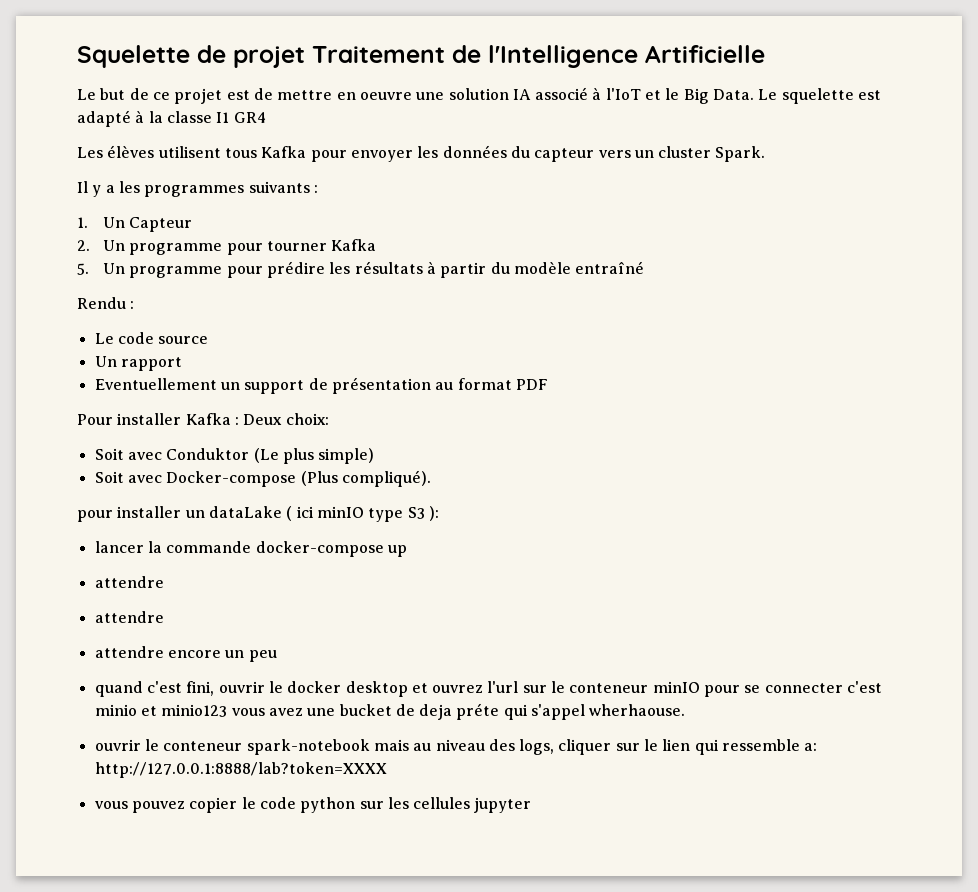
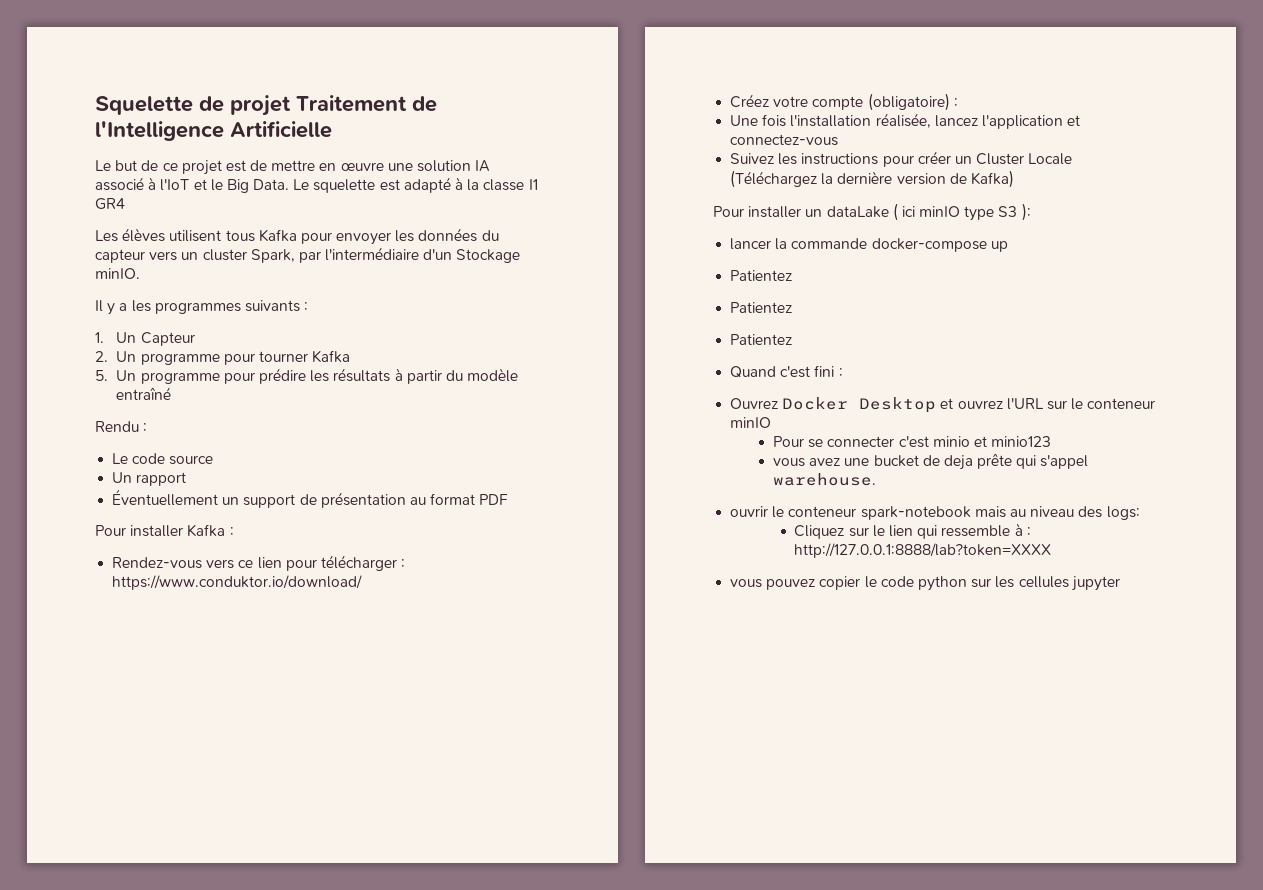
- Le but de ce projet est de mettre en oeuvre une solution IA associé à l'IoT et le Big Data.
+ Le but de ce projet est de mettre en œuvre une solution IA associé à l'IoT et le Big Data.
- Les élèves utilisent tous Kafka pour envoyer les données du capteur vers un cluster Spark.
+ Les élèves utilisent tous Kafka pour envoyer les données du capteur vers un cluster Spark, par l'intermédiaire d'un Stockage minIO.
- Eventuellement un support de présentation au format PDF
+ Éventuellement un support de présentation au format PDF
- Pour installer Kafka : Deux choix:
- Soit avec Conduktor (Le plus simple)
- Soit avec Docker-compose (Plus compliqué).
- pour installer un dataLake ( ici minIO type S3 ):
+ Pour installer Kafka :
+ Rendez-vous vers ce lien pour télécharger : https://www.conduktor.io/download/
+ Créez votre compte (obligatoire) :
+ Une fois l'installation réalisée, lancez l'application et connectez-vous
+ Suivez les instructions pour créer un Cluster Locale (Téléchargez la dernière version de Kafka)
+ Pour installer un dataLake ( ici minIO type S3 ):
  lancer la commande docker-compose up
- attendre
- attendre
- attendre encore un peu
- quand c'est fini, ouvrir le docker desktop et ouvrez l'url sur le conteneur minIO pour se connecter c'est minio et minio123 vous avez une bucket de deja préte qui s'appel wherhaouse.
+ Patientez
+ Patientez
+ Patientez
+ Quand c'est fini :
+ Ouvrez Docker Desktop et ouvrez l'URL sur le conteneur minIO
+ Pour se connecter c'est minio et minio123
+ vous avez une bucket de deja prête qui s'appel warehouse.
- ouvrir le conteneur spark-notebook mais au niveau des logs, cliquer sur le lien qui ressemble a: http://127.0.0.1:8888/lab?token=XXXX
+ ouvrir le conteneur spark-notebook mais au niveau des logs:
+ Cliquez sur le lien qui ressemble à : http://127.0.0.1:8888/lab?token=XXXX

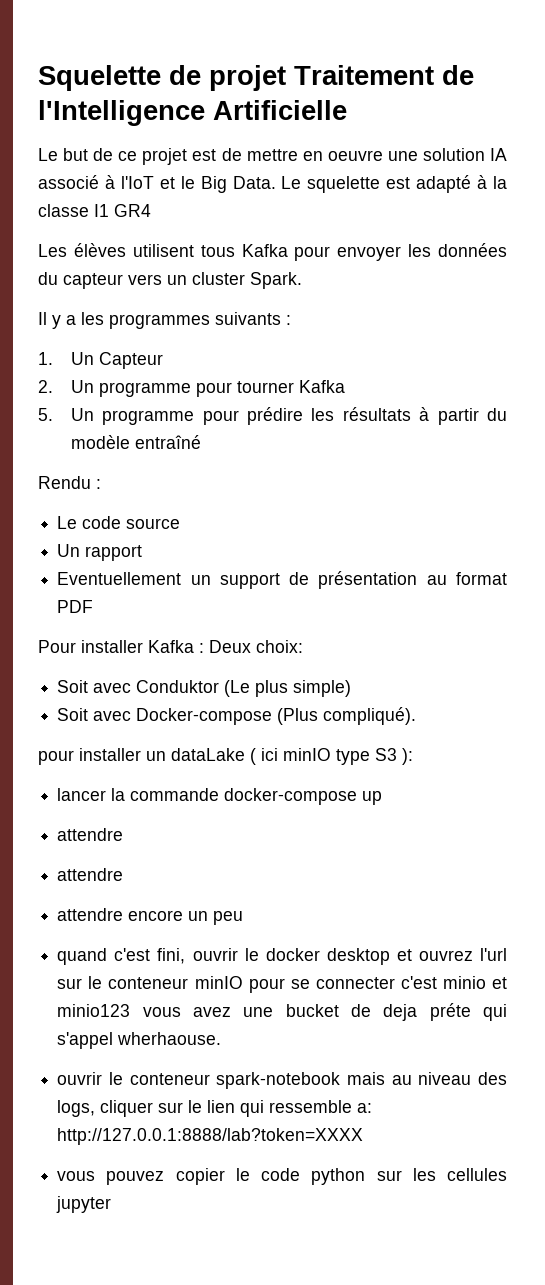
- Le but de ce projet est de mettre en œuvre une solution IA associé à l'IoT et le Big Data.
+ Le but de ce projet est de mettre en oeuvre une solution IA associé à l'IoT et le Big Data.
- Les élèves utilisent tous Kafka pour envoyer les données du capteur vers un cluster Spark, par l'intermédiaire d'un Stockage minIO.
+ Les élèves utilisent tous Kafka pour envoyer les données du capteur vers un cluster Spark.
- Éventuellement un support de présentation au format PDF
+ Eventuellement un support de présentation au format PDF
- Pour installer Kafka :
- Rendez-vous vers ce lien pour télécharger : https://www.conduktor.io/download/
- Créez votre compte (obligatoire) :
- Une fois l'installation réalisée, lancez l'application et connectez-vous
- Suivez les instructions pour créer un Cluster Locale (Téléchargez la dernière version de Kafka)
- Pour installer un dataLake ( ici minIO type S3 ):
+ Pour installer Kafka : Deux choix:
+ Soit avec Conduktor (Le plus simple)
+ Soit avec Docker-compose (Plus compliqué).
+ pour installer un dataLake ( ici minIO type S3 ):
  lancer la commande docker-compose up
- Patientez
- Patientez
- Patientez
- Quand c'est fini :
- Ouvrez Docker Desktop et ouvrez l'URL sur le conteneur minIO
- Pour se connecter c'est minio et minio123
- vous avez une bucket de deja prête qui s'appel warehouse.
+ attendre
+ attendre
+ attendre encore un peu
+ quand c'est fini, ouvrir le docker desktop et ouvrez l'url sur le conteneur minIO pour se connecter c'est minio et minio123 vous avez une bucket de deja préte qui s'appel wherhaouse.
- ouvrir le conteneur spark-notebook mais au niveau des logs:
- Cliquez sur le lien qui ressemble à : http://127.0.0.1:8888/lab?token=XXXX
+ ouvrir le conteneur spark-notebook mais au niveau des logs, cliquer sur le lien qui ressemble a: http://127.0.0.1:8888/lab?token=XXXX

